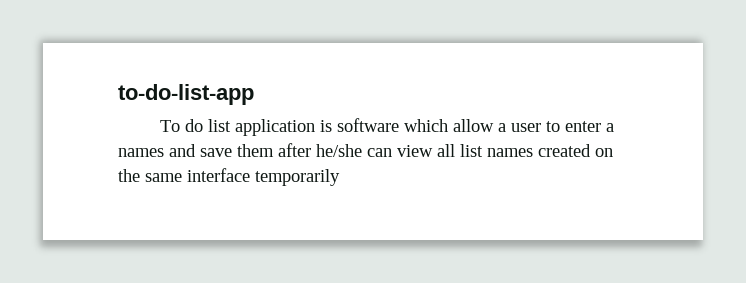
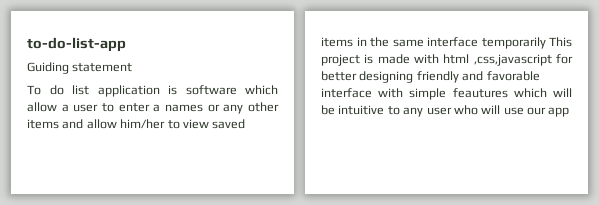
+ Guiding statement
- To do list application is software which allow a user to enter a names and save them after he/she can view all list names created on the same interface temporarily
+ To do list application is software which allow a user to enter a names or any other items and allow him/her to view saved items in the same interface temporarily This project is made with html ,css,javascript for better designing friendly and favorable interface with simple feautures which will be intuitive to any user who will use our app

